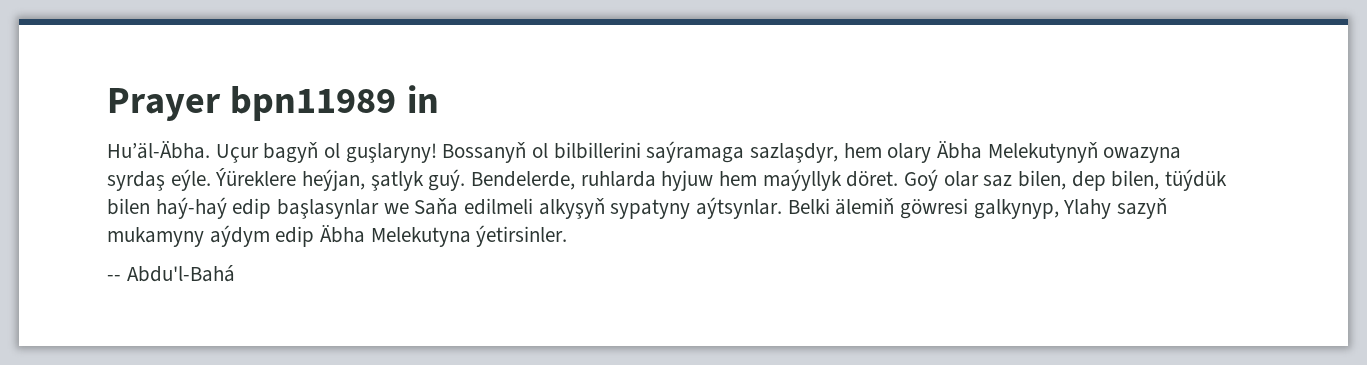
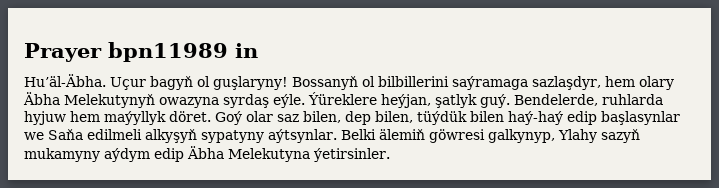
- -- Abdu'l-Bahá

